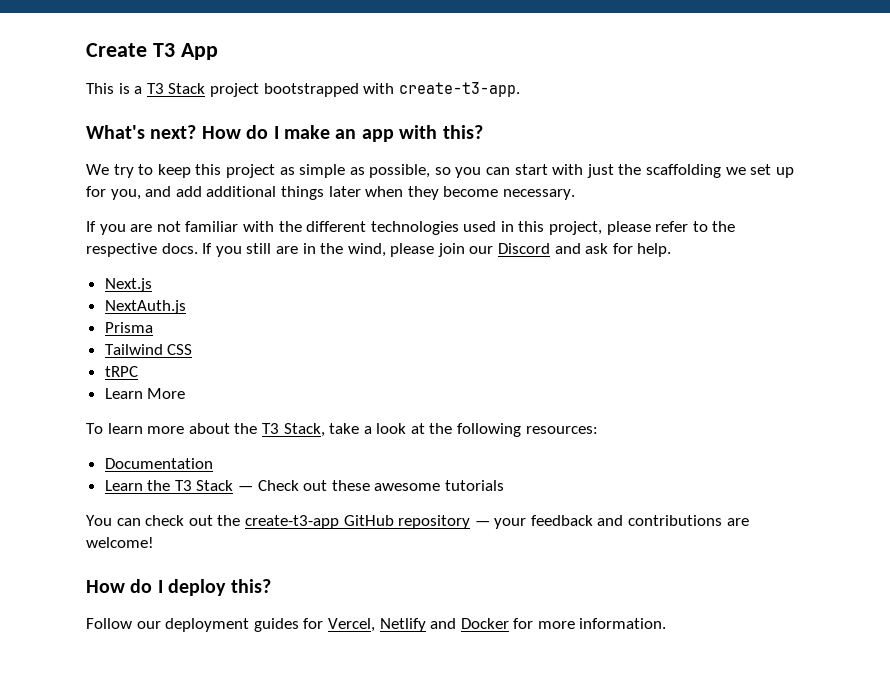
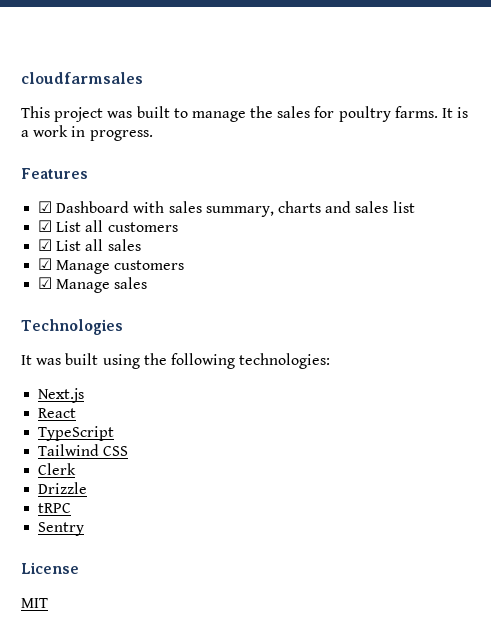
- Create T3 App
- This is a T3 Stack project bootstrapped with create-t3-app.
- What's next? How do I make an app with this?
- We try to keep this project as simple as possible, so you can start with just the scaffolding we set up for you, and add additional things later when they become necessary.
- If you are not familiar with the different technologies used in this project, please refer to the respective docs. If you still are in the wind, please join our Discord and ask for help.
+ cloudfarmsales
+ This project was built to manage the sales for poultry farms. It is a work in progress.
+ Features
+ ☑ Dashboard with sales summary, charts and sales list
+ ☑ List all customers
+ ☑ List all sales
+ ☑ Manage customers
+ ☑ Manage sales
+ Technologies
+ It was built using the following technologies:
- NextAuth.js
- Prisma
+ React
+ TypeScript
+ Clerk
+ Drizzle
- Learn More
- To learn more about the T3 Stack, take a look at the following resources:
- Documentation
- Learn the T3 Stack — Check out these awesome tutorials
- You can check out the create-t3-app GitHub repository — your feedback and contributions are welcome!
- How do I deploy this?
- Follow our deployment guides for Vercel, Netlify and Docker for more information.
+ Sentry
+ License
+ MIT

